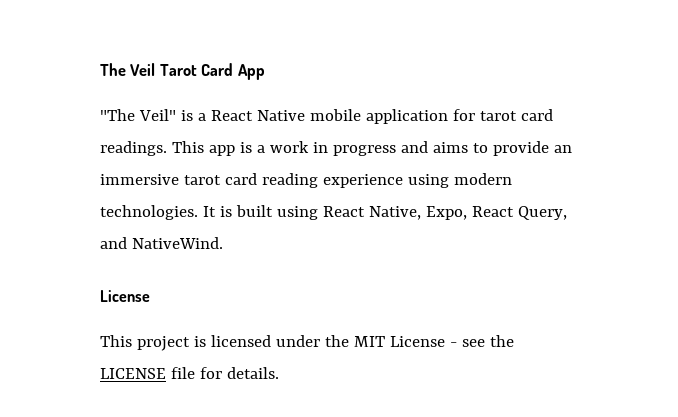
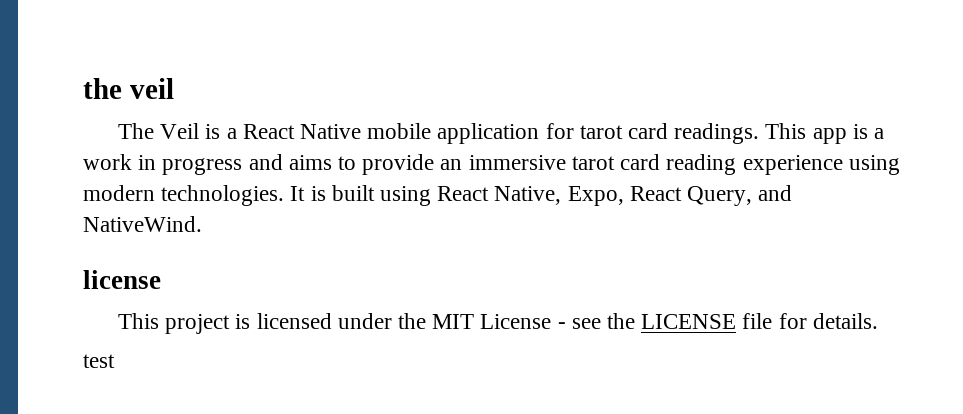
- The Veil Tarot Card App
- "The Veil" is a React Native mobile application for tarot card readings.
+ the veil
+ The Veil is a React Native mobile application for tarot card readings.
  It is built using React Native, Expo, React Query, and NativeWind.
- License
+ license
+ test

